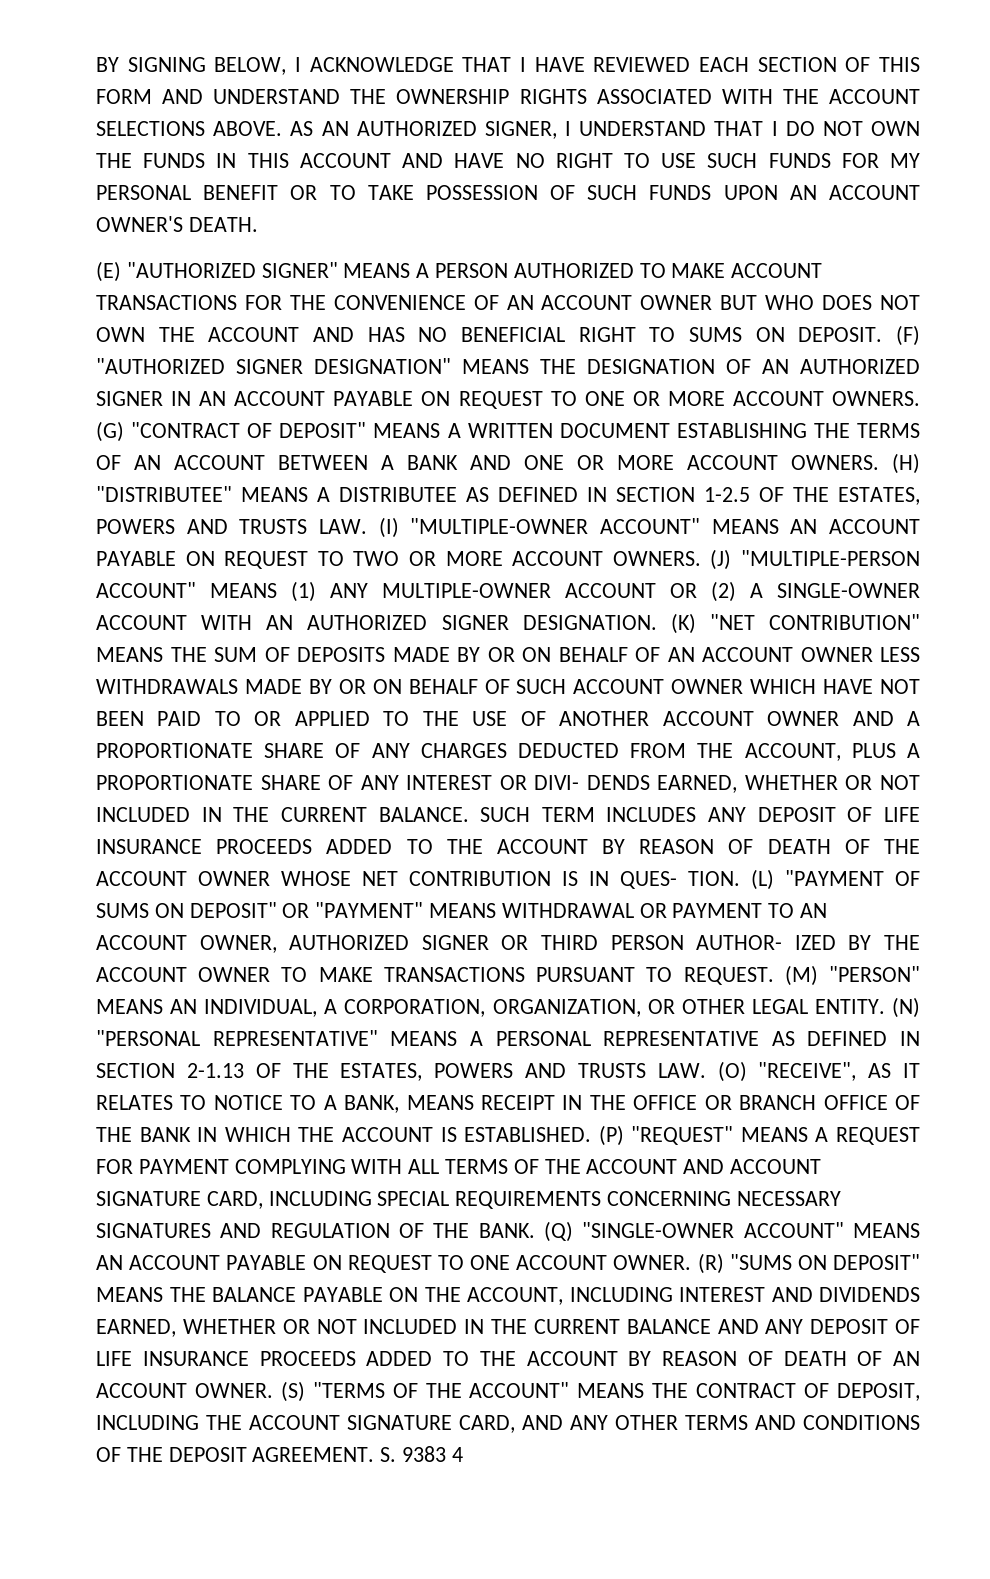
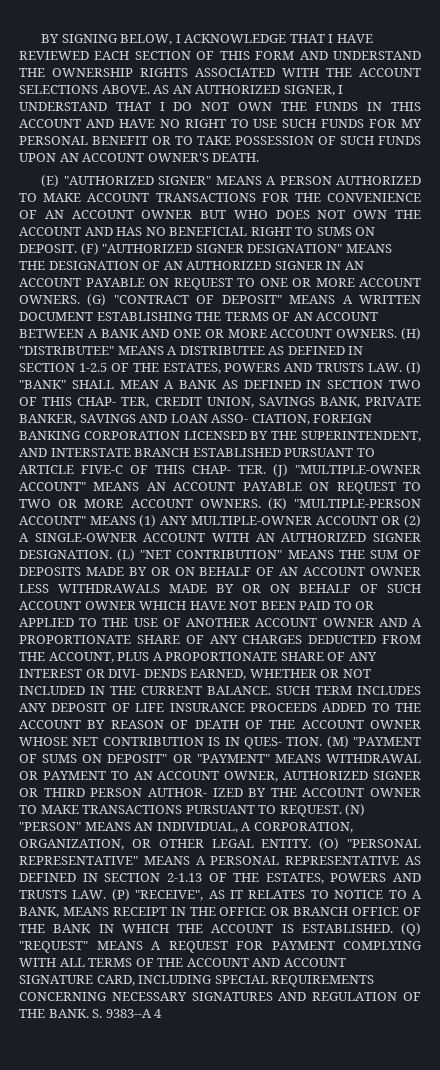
- (H) "DISTRIBUTEE" MEANS A DISTRIBUTEE AS DEFINED IN SECTION 1-2.5 OF THE ESTATES, POWERS AND TRUSTS LAW. (I) "MULTIPLE-OWNER ACCOUNT" MEANS AN ACCOUNT PAYABLE ON REQUEST TO TWO OR MORE ACCOUNT OWNERS.
+ (H) "DISTRIBUTEE" MEANS A DISTRIBUTEE AS DEFINED IN SECTION 1-2.5 OF THE ESTATES, POWERS AND TRUSTS LAW. (I) "BANK" SHALL MEAN A BANK AS DEFINED IN SECTION TWO OF THIS CHAP- TER, CREDIT UNION, SAVINGS BANK, PRIVATE BANKER, SAVINGS AND LOAN ASSO- CIATION, FOREIGN BANKING CORPORATION LICENSED BY THE SUPERINTENDENT, AND INTERSTATE BRANCH ESTABLISHED PURSUANT TO ARTICLE FIVE-C OF THIS CHAP- TER. (J) "MULTIPLE-OWNER ACCOUNT" MEANS AN ACCOUNT PAYABLE ON REQUEST TO TWO OR MORE ACCOUNT OWNERS.
- (J) "MULTIPLE-PERSON ACCOUNT" MEANS (1) ANY MULTIPLE-OWNER ACCOUNT OR (2) A SINGLE-OWNER ACCOUNT WITH AN AUTHORIZED SIGNER DESIGNATION.
+ (K) "MULTIPLE-PERSON ACCOUNT" MEANS (1) ANY MULTIPLE-OWNER ACCOUNT OR (2) A SINGLE-OWNER ACCOUNT WITH AN AUTHORIZED SIGNER DESIGNATION.
- (K) "NET CONTRIBUTION" MEANS THE SUM OF DEPOSITS MADE BY OR ON BEHALF OF AN ACCOUNT OWNER LESS WITHDRAWALS MADE BY OR ON BEHALF OF SUCH ACCOUNT OWNER WHICH HAVE NOT BEEN PAID TO OR APPLIED TO THE USE OF ANOTHER ACCOUNT OWNER AND A PROPORTIONATE SHARE OF ANY CHARGES DEDUCTED FROM THE ACCOUNT, PLUS A PROPORTIONATE SHARE OF ANY INTEREST OR DIVI- DENDS EARNED, WHETHER OR NOT INCLUDED IN THE CURRENT BALANCE.
+ (L) "NET CONTRIBUTION" MEANS THE SUM OF DEPOSITS MADE BY OR ON BEHALF OF AN ACCOUNT OWNER LESS WITHDRAWALS MADE BY OR ON BEHALF OF SUCH ACCOUNT OWNER WHICH HAVE NOT BEEN PAID TO OR APPLIED TO THE USE OF ANOTHER ACCOUNT OWNER AND A PROPORTIONATE SHARE OF ANY CHARGES DEDUCTED FROM THE ACCOUNT, PLUS A PROPORTIONATE SHARE OF ANY INTEREST OR DIVI- DENDS EARNED, WHETHER OR NOT INCLUDED IN THE CURRENT BALANCE.
- (L) "PAYMENT OF SUMS ON DEPOSIT" OR "PAYMENT" MEANS WITHDRAWAL OR PAYMENT TO AN ACCOUNT OWNER, AUTHORIZED SIGNER OR THIRD PERSON AUTHOR- IZED BY THE ACCOUNT OWNER TO MAKE TRANSACTIONS PURSUANT TO REQUEST.
+ (M) "PAYMENT OF SUMS ON DEPOSIT" OR "PAYMENT" MEANS WITHDRAWAL OR PAYMENT TO AN ACCOUNT OWNER, AUTHORIZED SIGNER OR THIRD PERSON AUTHOR- IZED BY THE ACCOUNT OWNER TO MAKE TRANSACTIONS PURSUANT TO REQUEST.
- (M) "PERSON" MEANS AN INDIVIDUAL, A CORPORATION, ORGANIZATION, OR OTHER LEGAL ENTITY.
+ (N) "PERSON" MEANS AN INDIVIDUAL, A CORPORATION, ORGANIZATION, OR OTHER LEGAL ENTITY.
- (N) "PERSONAL REPRESENTATIVE" MEANS A PERSONAL REPRESENTATIVE AS DEFINED IN SECTION 2-1.13 OF THE ESTATES, POWERS AND TRUSTS LAW. (O) "RECEIVE", AS IT RELATES TO NOTICE TO A BANK, MEANS RECEIPT IN THE OFFICE OR BRANCH OFFICE OF THE BANK IN WHICH THE ACCOUNT IS ESTABLISHED.
+ (O) "PERSONAL REPRESENTATIVE" MEANS A PERSONAL REPRESENTATIVE AS DEFINED IN SECTION 2-1.13 OF THE ESTATES, POWERS AND TRUSTS LAW. (P) "RECEIVE", AS IT RELATES TO NOTICE TO A BANK, MEANS RECEIPT IN THE OFFICE OR BRANCH OFFICE OF THE BANK IN WHICH THE ACCOUNT IS ESTABLISHED.
- (P) "REQUEST" MEANS A REQUEST FOR PAYMENT COMPLYING WITH ALL TERMS OF THE ACCOUNT AND ACCOUNT SIGNATURE CARD, INCLUDING SPECIAL REQUIREMENTS CONCERNING NECESSARY SIGNATURES AND REGULATION OF THE BANK.
+ (Q) "REQUEST" MEANS A REQUEST FOR PAYMENT COMPLYING WITH ALL TERMS OF THE ACCOUNT AND ACCOUNT SIGNATURE CARD, INCLUDING SPECIAL REQUIREMENTS CONCERNING NECESSARY SIGNATURES AND REGULATION OF THE BANK.
- (Q) "SINGLE-OWNER ACCOUNT" MEANS AN ACCOUNT PAYABLE ON REQUEST TO ONE ACCOUNT OWNER. (R) "SUMS ON DEPOSIT" MEANS THE BALANCE PAYABLE ON THE ACCOUNT, INCLUDING INTEREST AND DIVIDENDS EARNED, WHETHER OR NOT INCLUDED IN THE CURRENT BALANCE AND ANY DEPOSIT OF LIFE INSURANCE PROCEEDS ADDED TO THE ACCOUNT BY REASON OF DEATH OF AN ACCOUNT OWNER. (S) "TERMS OF THE ACCOUNT" MEANS THE CONTRACT OF DEPOSIT, INCLUDING THE ACCOUNT SIGNATURE CARD, AND ANY OTHER TERMS AND CONDITIONS OF THE DEPOSIT AGREEMENT. S. 9383 4
+ S. 9383--A 4

